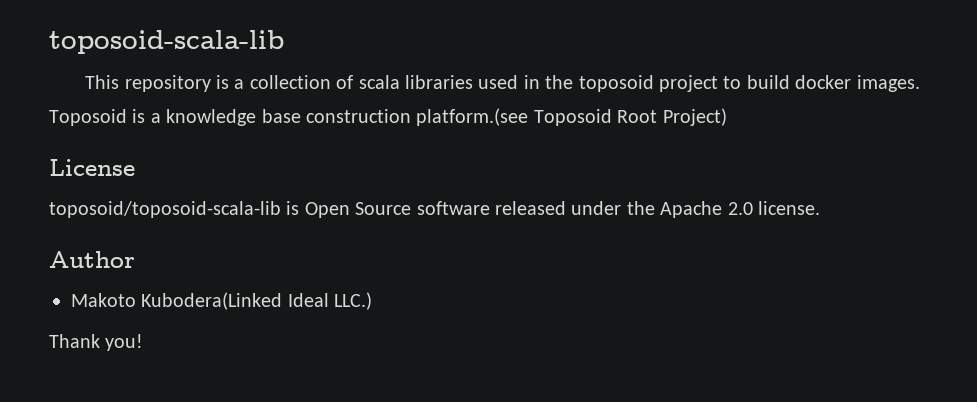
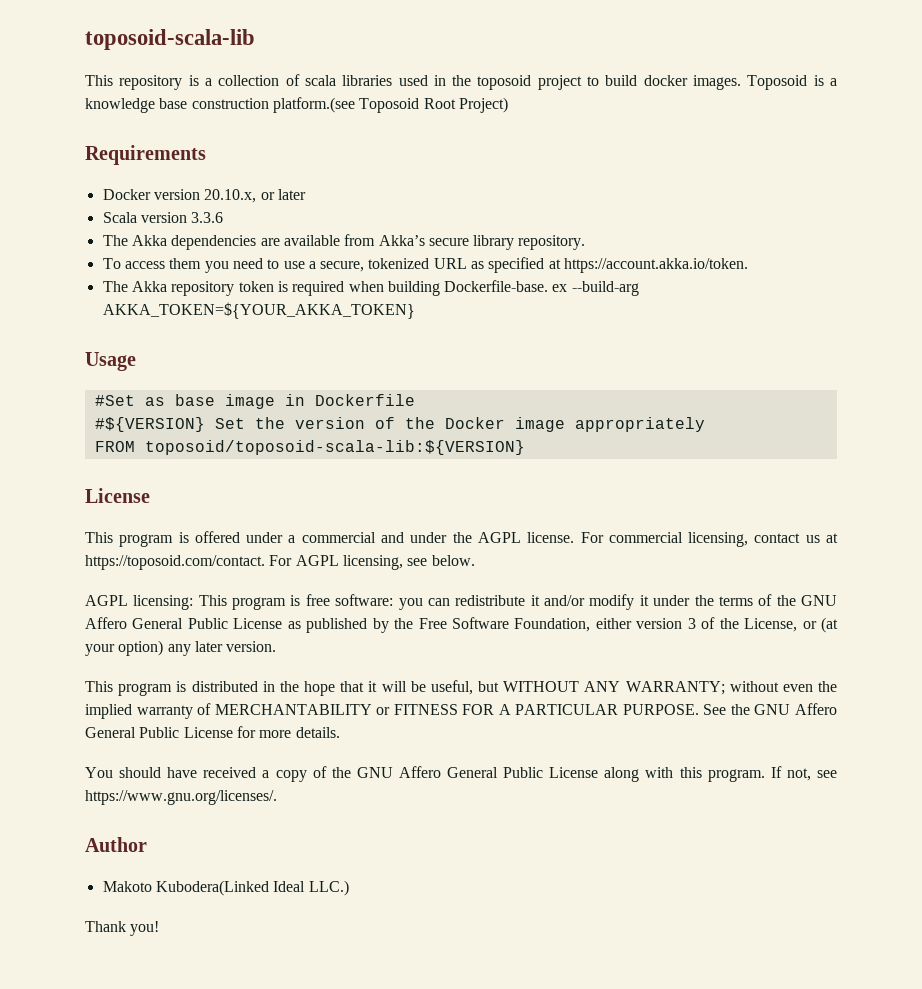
+ Requirements
+ Docker version 20.10.x, or later
+ Scala version 3.3.6
+ The Akka dependencies are available from Akka’s secure library repository.
+ To access them you need to use a secure, tokenized URL as specified at https://account.akka.io/token.
+ The Akka repository token is required when building Dockerfile-base. ex --build-arg AKKA_TOKEN=${YOUR_AKKA_TOKEN}
+ Usage
+ #Set as base image in Dockerfile
+ #${VERSION} Set the version of the Docker image appropriately
+ FROM toposoid/toposoid-scala-lib:${VERSION}
  License
- toposoid/toposoid-scala-lib is Open Source software released under the Apache 2.0 license.
+ This program is offered under a commercial and under the AGPL license. For commercial licensing, contact us at https://toposoid.com/contact. For AGPL licensing, see below.
+ AGPL licensing: This program is free software: you can redistribute it and/or modify it under the terms of the GNU Affero General Public License as published by the Free Software Foundation, either version 3 of the License, or (at your option) any later version.
+ This program is distributed in the hope that it will be useful, but WITHOUT ANY WARRANTY; without even the implied warranty of MERCHANTABILITY or FITNESS FOR A PARTICULAR PURPOSE. See the GNU Affero General Public License for more details.
+ You should have received a copy of the GNU Affero General Public License along with this program. If not, see https://www.gnu.org/licenses/.

